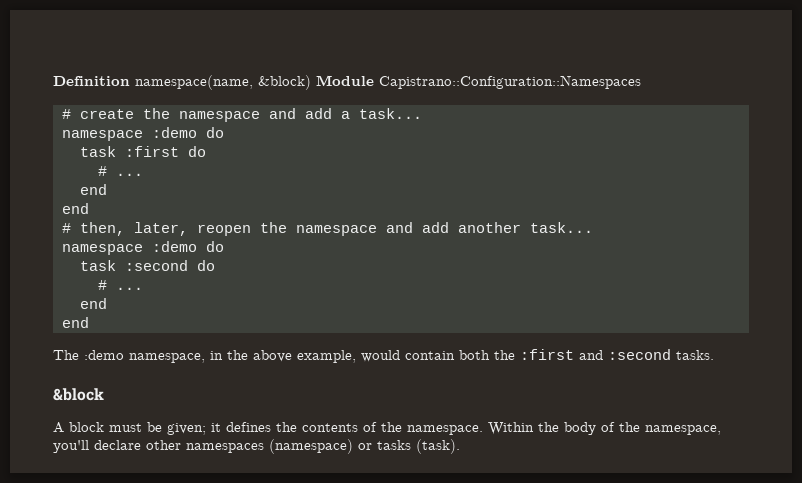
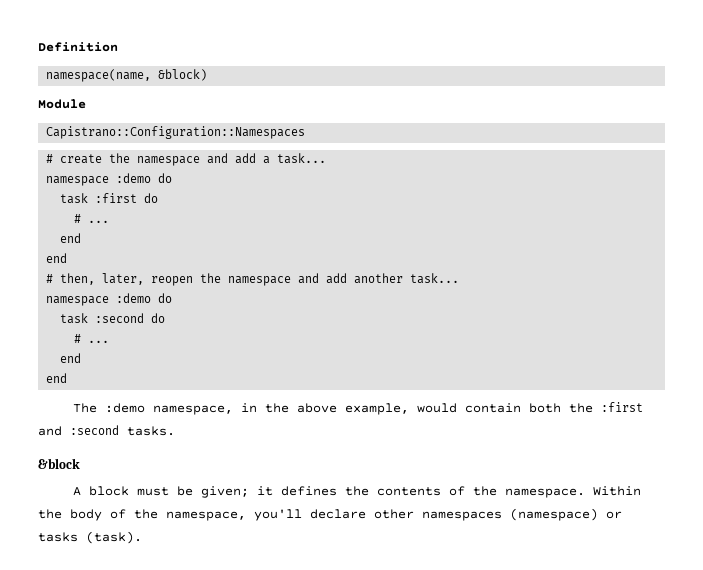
- Definition namespace(name, &block) Module Capistrano::Configuration::Namespaces
+ Definition
+ namespace(name, &block)
+ Module
+ Capistrano::Configuration::Namespaces

